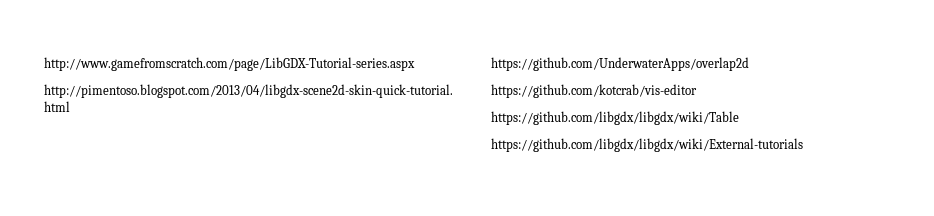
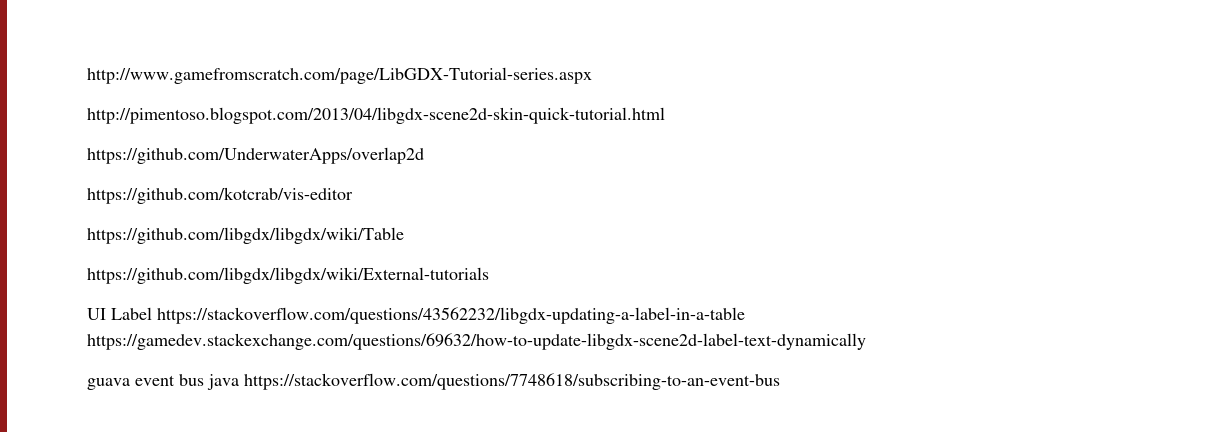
+ UI Label https://stackoverflow.com/questions/43562232/libgdx-updating-a-label-in-a-table https://gamedev.stackexchange.com/questions/69632/how-to-update-libgdx-scene2d-label-text-dynamically
+ guava event bus java https://stackoverflow.com/questions/7748618/subscribing-to-an-event-bus

